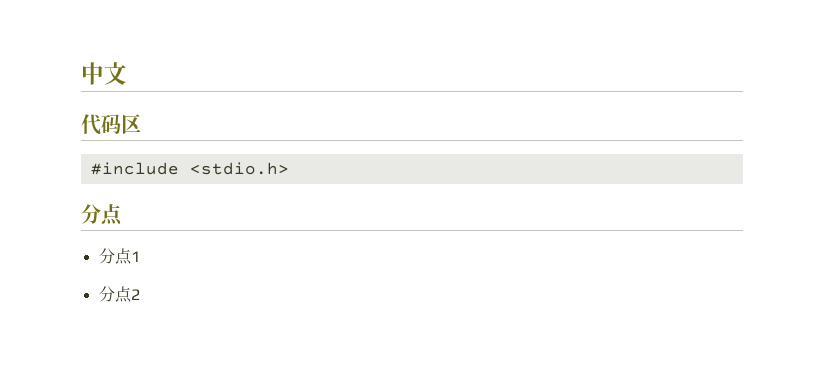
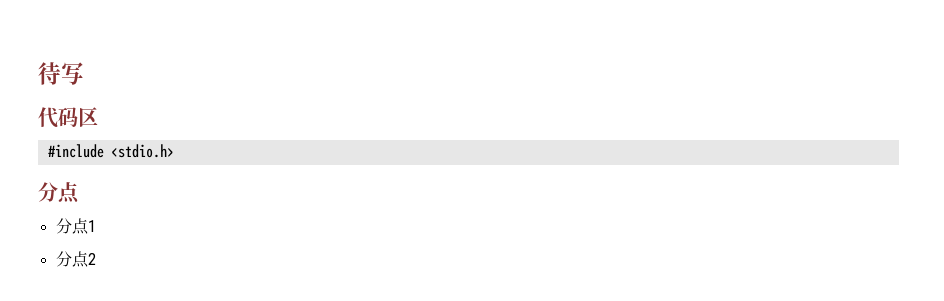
- 中文
+ 待写

